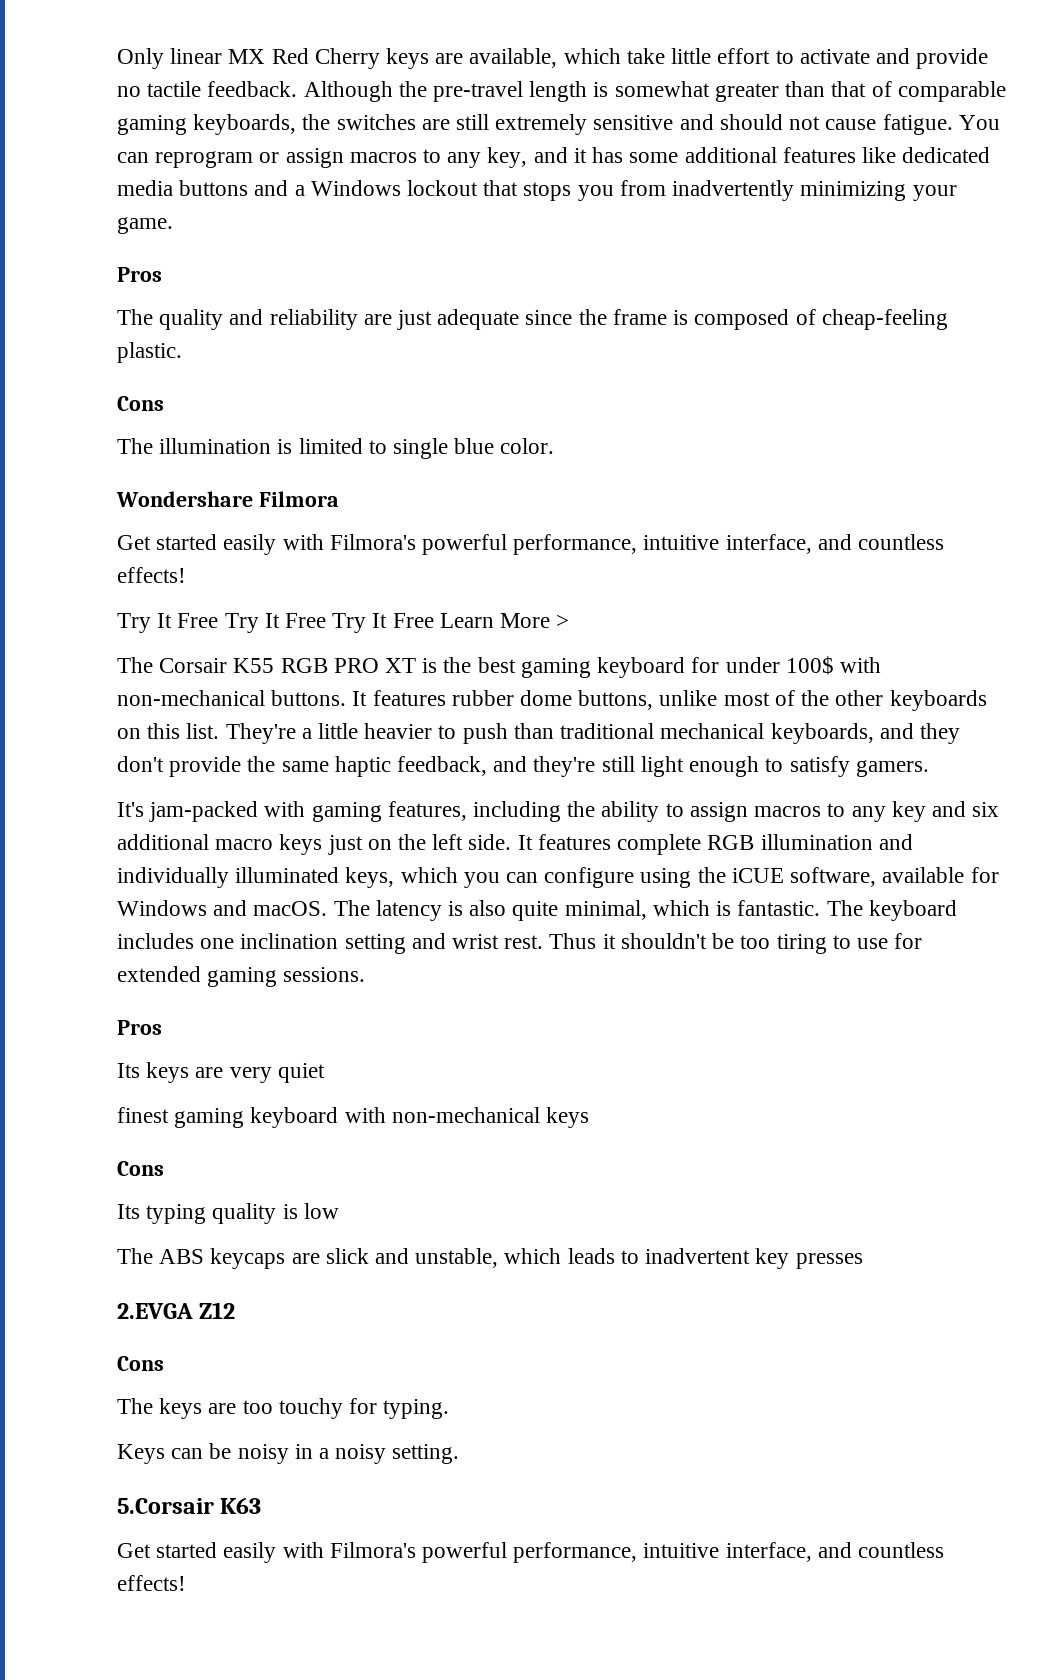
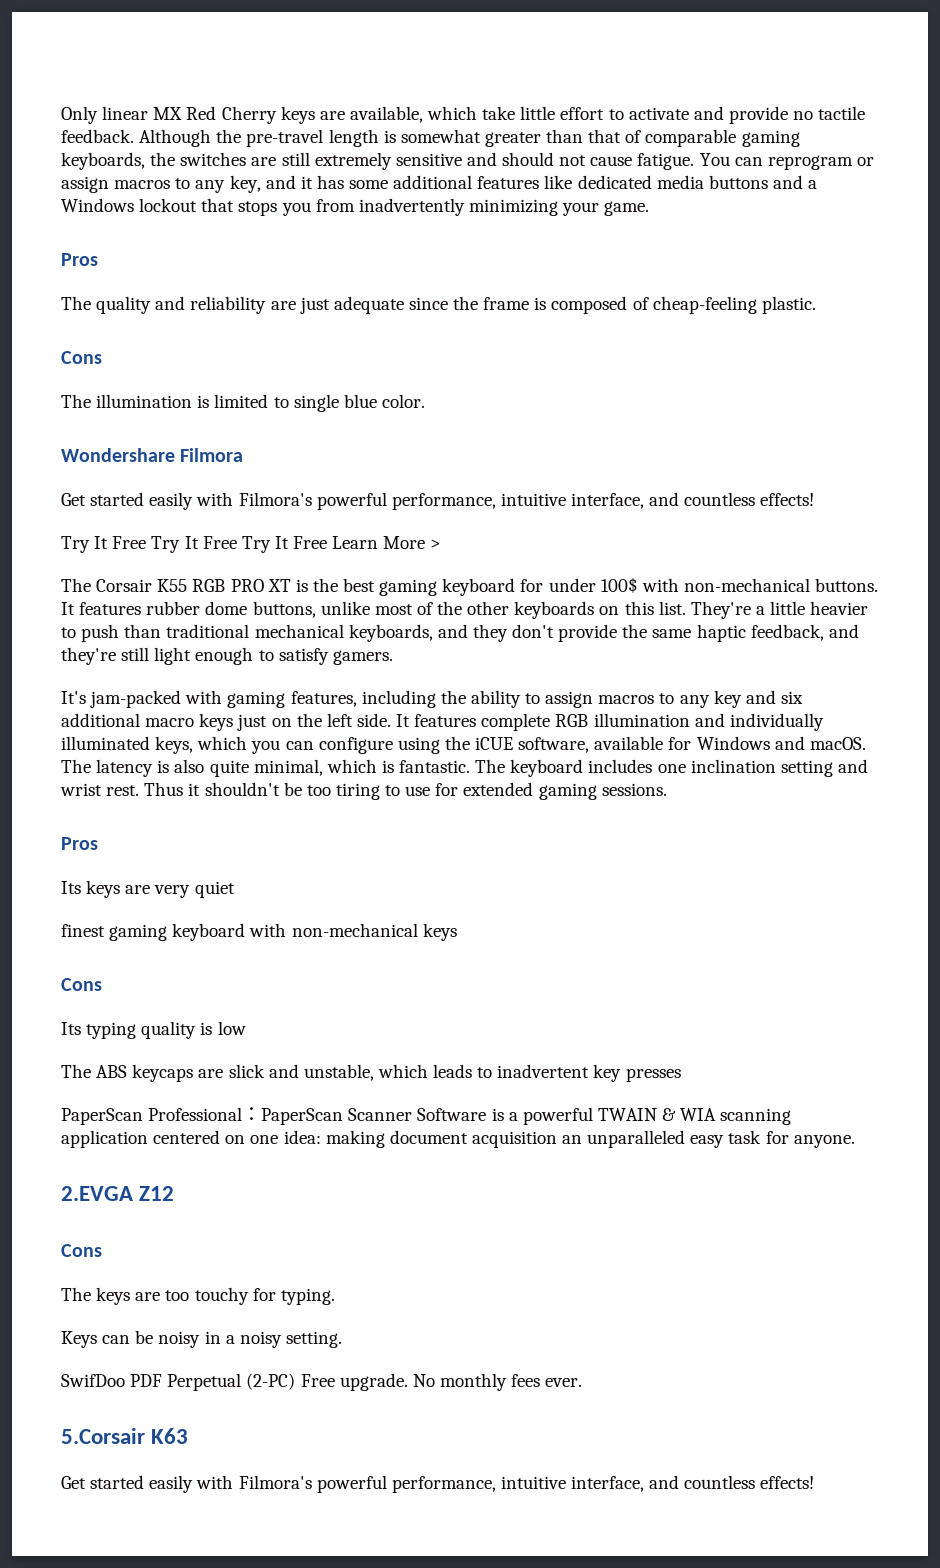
+ PaperScan Professional：PaperScan Scanner Software is a powerful TWAIN & WIA scanning application centered on one idea: making document acquisition an unparalleled easy task for anyone.
+ SwifDoo PDF Perpetual (2-PC) Free upgrade. No monthly fees ever.

